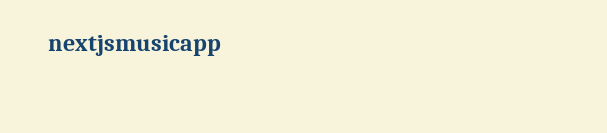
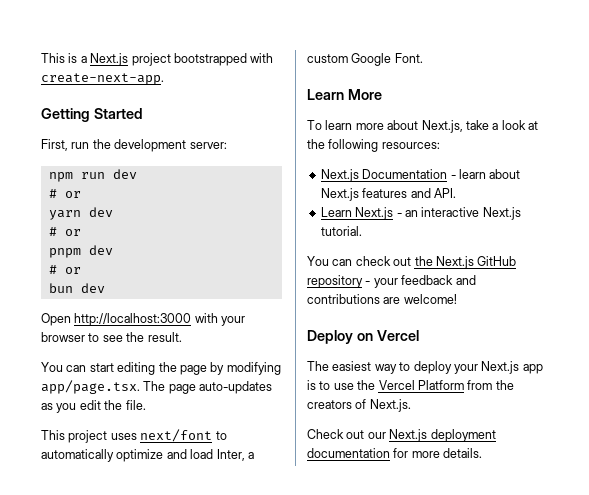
- nextjsmusicapp
+ This is a Next.js project bootstrapped with create-next-app.
+ Getting Started
+ First, run the development server:
+ npm run dev
+ # or
+ yarn dev
+ # or
+ pnpm dev
+ # or
+ bun dev
+ Open http://localhost:3000 with your browser to see the result.
+ You can start editing the page by modifying app/page.tsx. The page auto-updates as you edit the file.
+ This project uses next/font to automatically optimize and load Inter, a custom Google Font.
+ Learn More
+ To learn more about Next.js, take a look at the following resources:
+ Next.js Documentation - learn about Next.js features and API.
+ Learn Next.js - an interactive Next.js tutorial.
+ You can check out the Next.js GitHub repository - your feedback and contributions are welcome!
+ Deploy on Vercel
+ The easiest way to deploy your Next.js app is to use the Vercel Platform from the creators of Next.js.
+ Check out our Next.js deployment documentation for more details.

